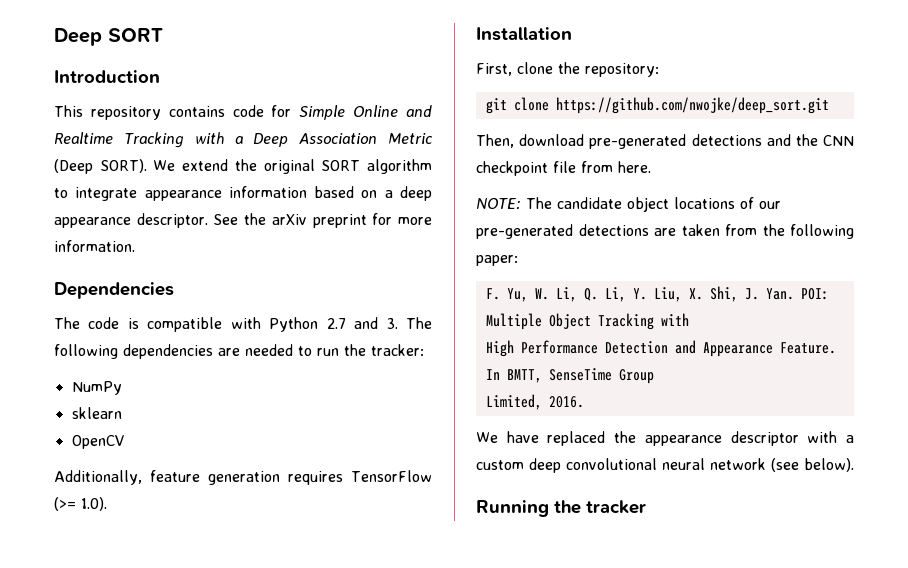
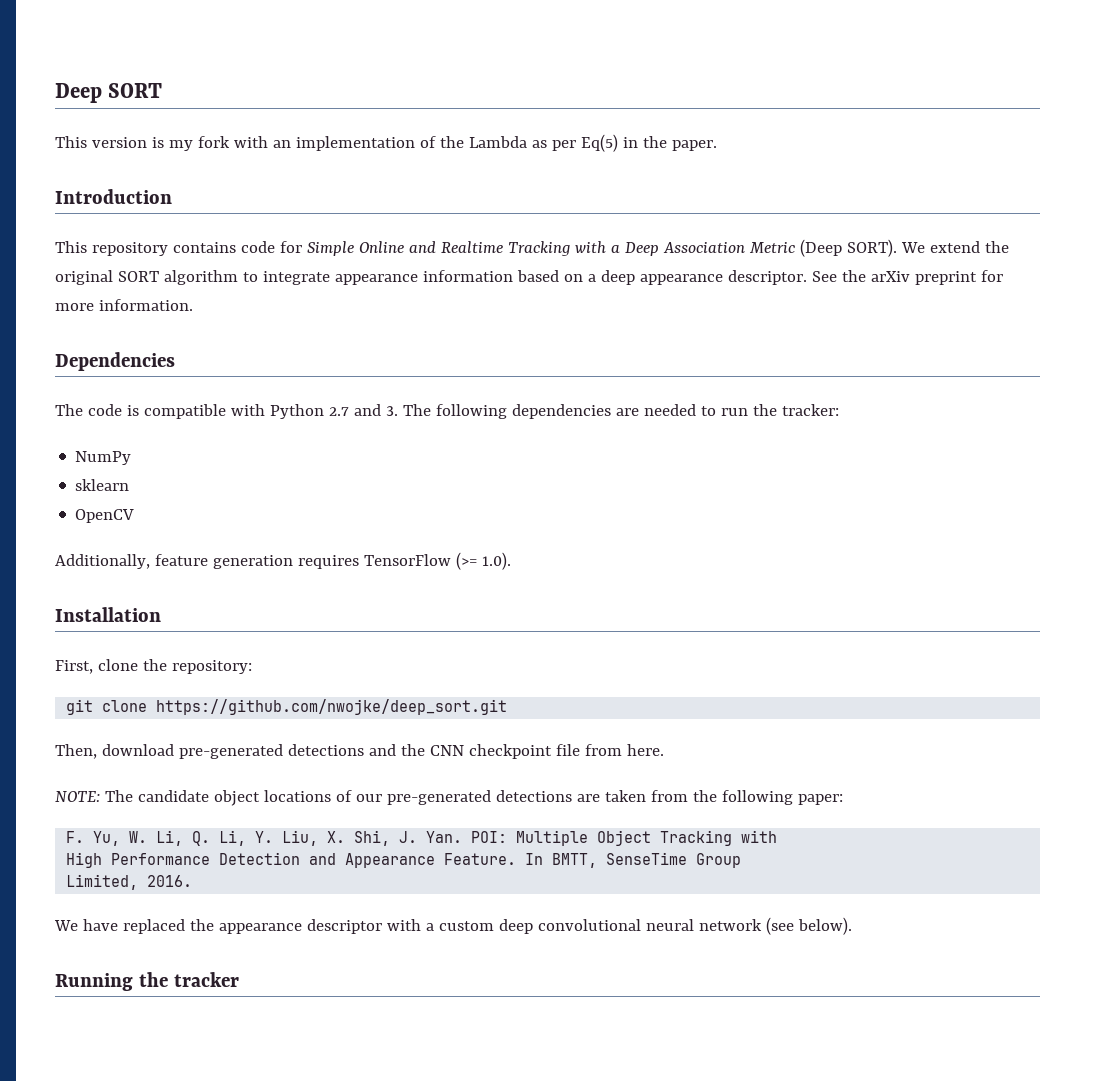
+ This version is my fork with an implementation of the Lambda as per Eq(5) in the paper.

